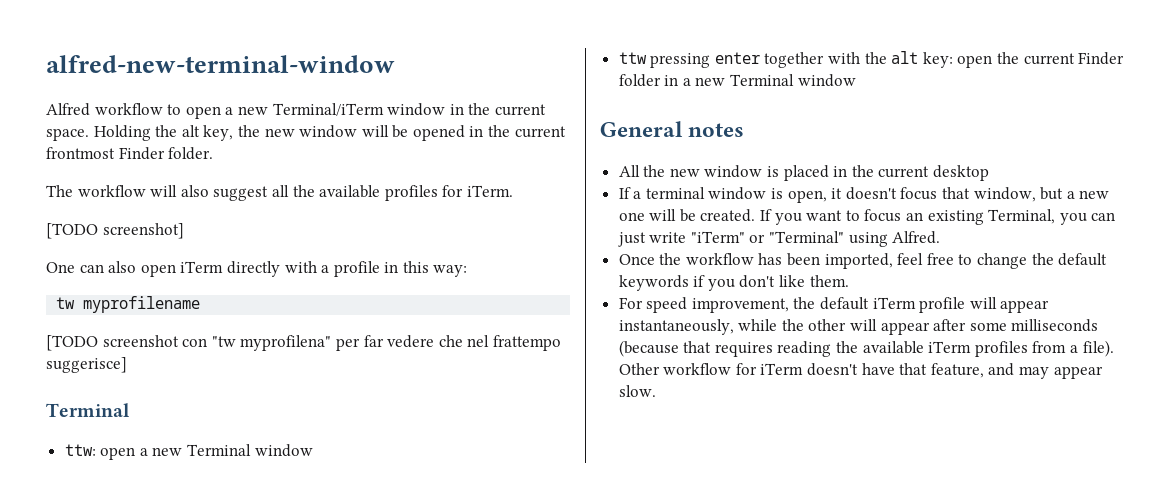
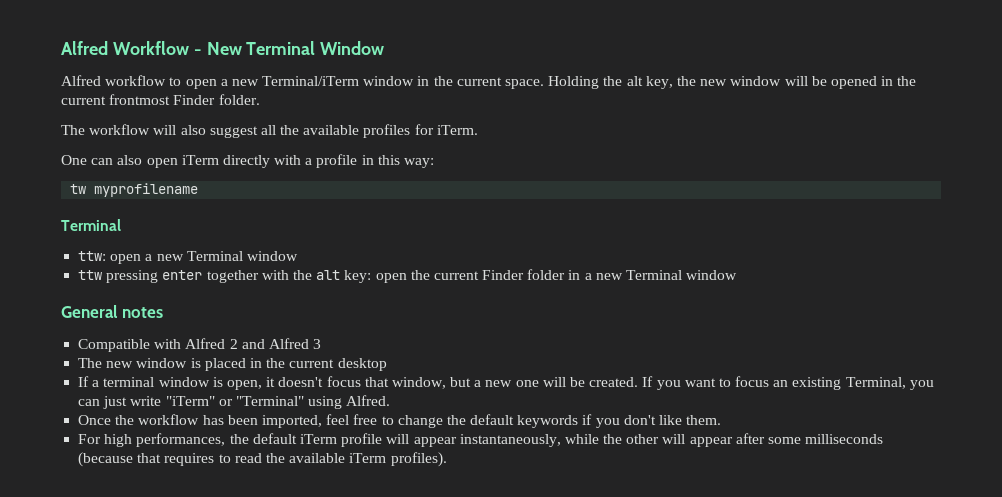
- alfred-new-terminal-window
+ Alfred Workflow - New Terminal Window
- [TODO screenshot]
- [TODO screenshot con "tw myprofilena" per far vedere che nel frattempo suggerisce]
- All the new window is placed in the current desktop
+ Compatible with Alfred 2 and Alfred 3
+ The new window is placed in the current desktop
- For speed improvement, the default iTerm profile will appear instantaneously, while the other will appear after some milliseconds (because that requires reading the available iTerm profiles from a file). Other workflow for iTerm doesn't have that feature, and may appear slow.
+ For high performances, the default iTerm profile will appear instantaneously, while the other will appear after some milliseconds (because that requires to read the available iTerm profiles).

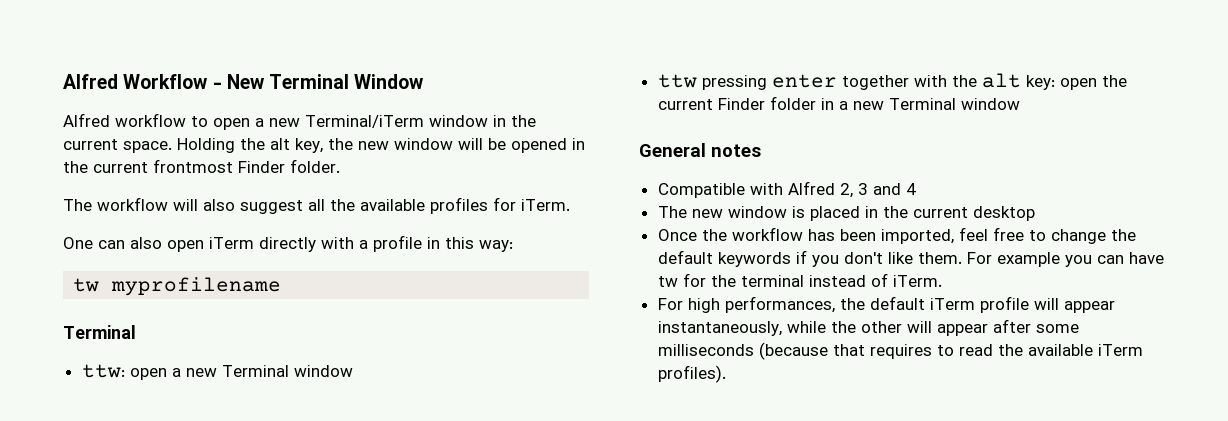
- Compatible with Alfred 2 and Alfred 3
+ Compatible with Alfred 2, 3 and 4
- If a terminal window is open, it doesn't focus that window, but a new one will be created. If you want to focus an existing Terminal, you can just write "iTerm" or "Terminal" using Alfred.
+ For example you can have tw for the terminal instead of iTerm.

